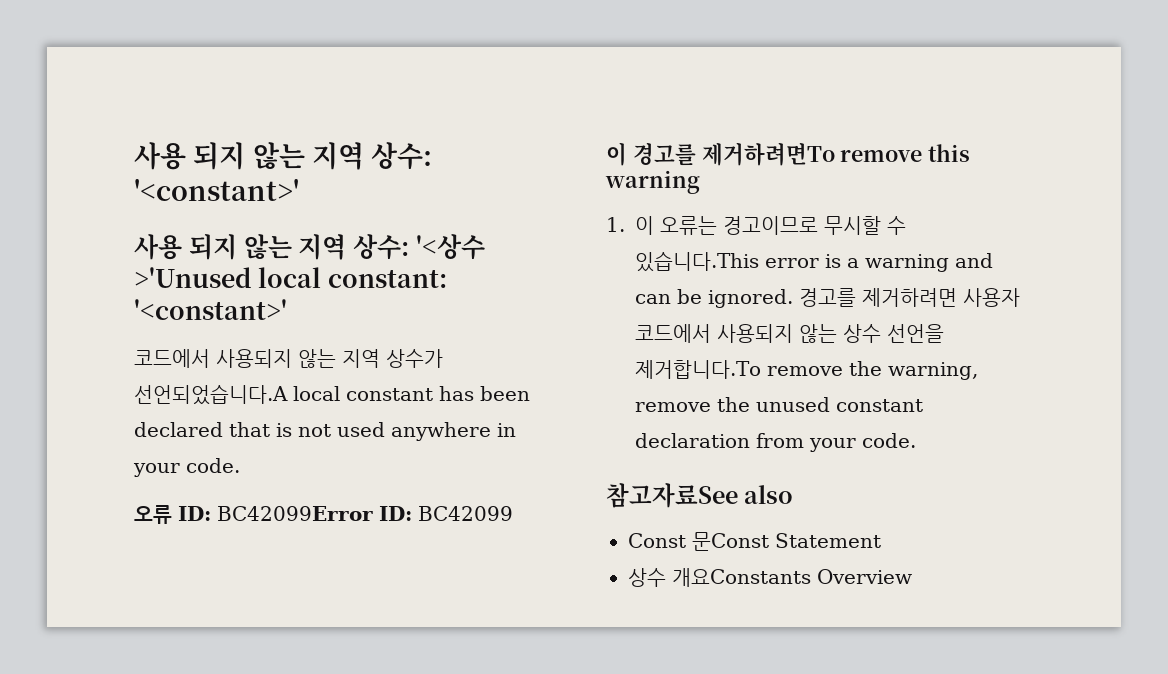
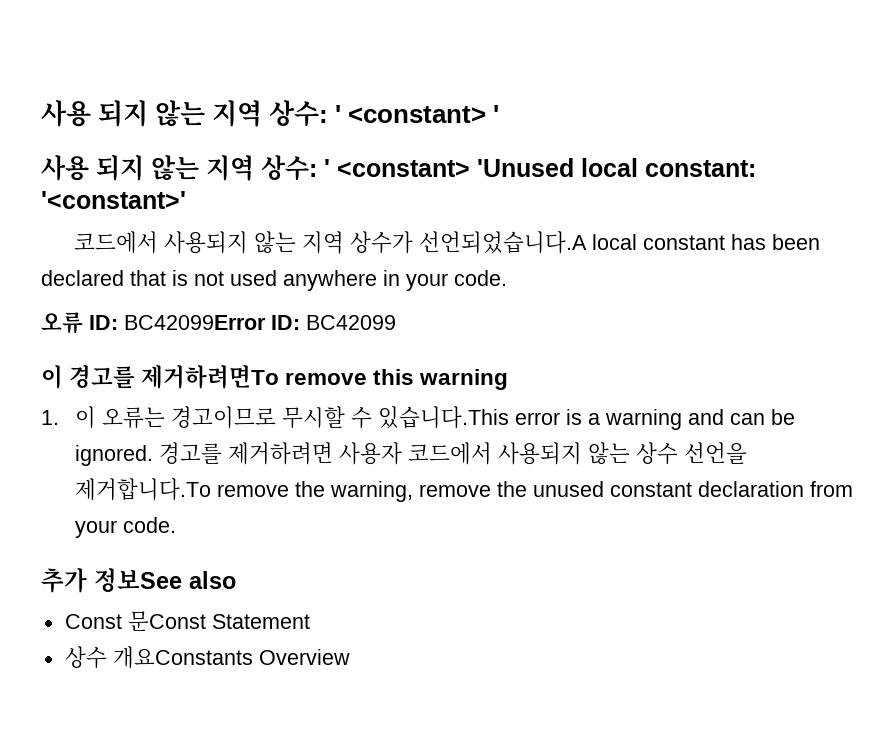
- 사용 되지 않는 지역 상수: '<constant>'
- 사용 되지 않는 지역 상수: '<상수 >'Unused local constant: '<constant>'
+ 사용 되지 않는 지역 상수: ' <constant> '
+ 사용 되지 않는 지역 상수: ' <constant> 'Unused local constant: '<constant>'
- 참고자료See also
+ 추가 정보See also

